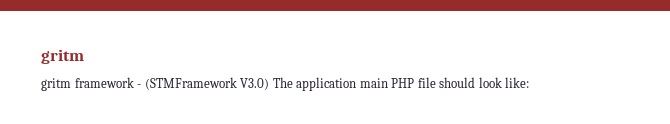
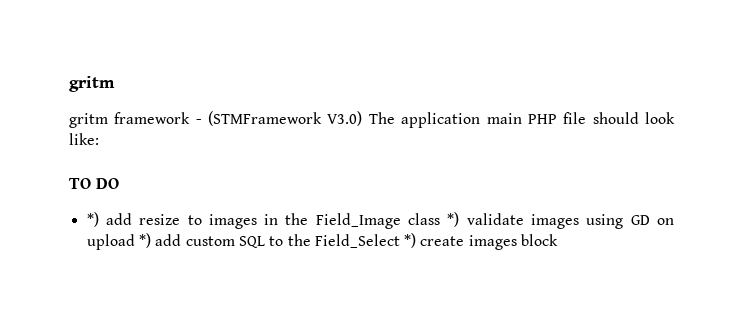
+ TO DO
+ *) add resize to images in the Field_Image class *) validate images using GD on upload *) add custom SQL to the Field_Select *) create images block

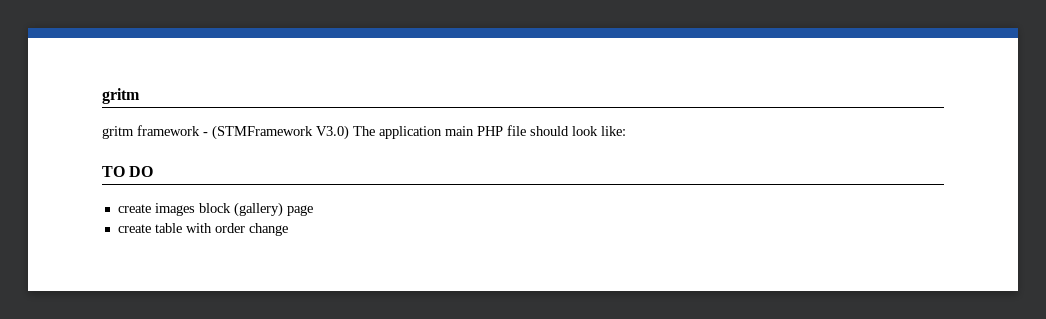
- *) add resize to images in the Field_Image class *) validate images using GD on upload *) add custom SQL to the Field_Select *) create images block
+ create images block (gallery) page
+ create table with order change

